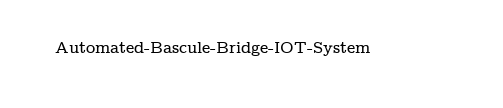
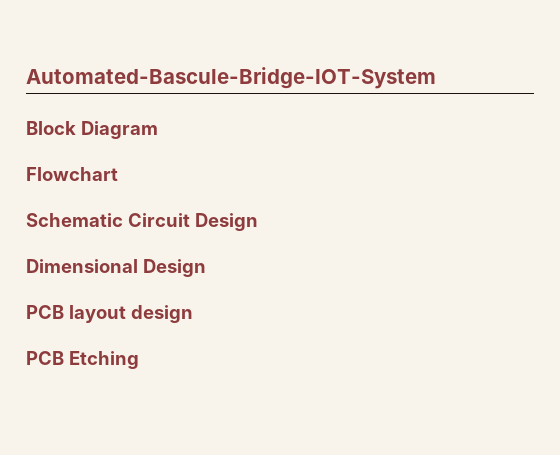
+ Block Diagram
+ Flowchart
+ Schematic Circuit Design
+ Dimensional Design
+ PCB layout design
+ PCB Etching

